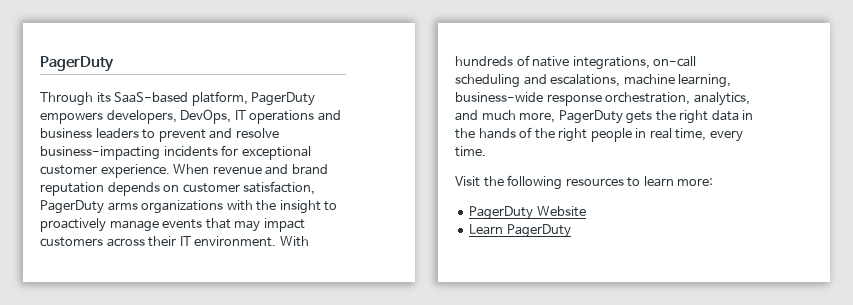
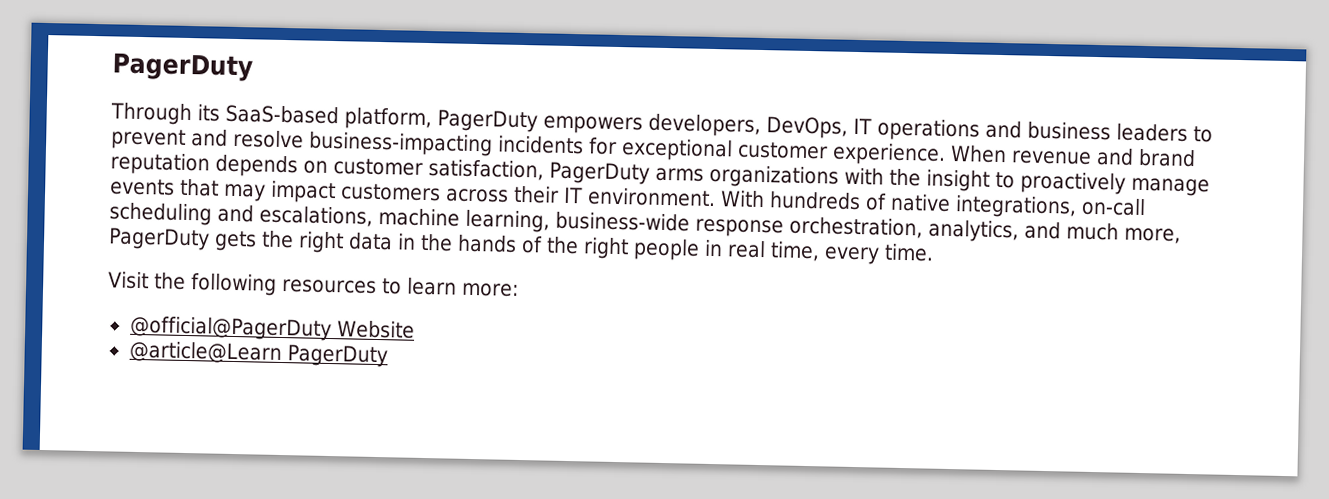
- PagerDuty Website
+ @official@PagerDuty Website
- Learn PagerDuty
+ @article@Learn PagerDuty

